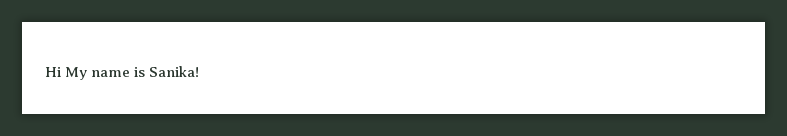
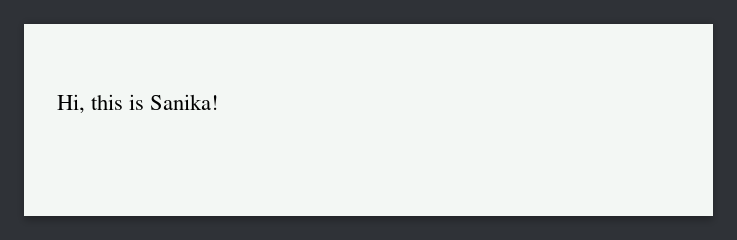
- Hi My name is Sanika!
+ Hi, this is Sanika!

